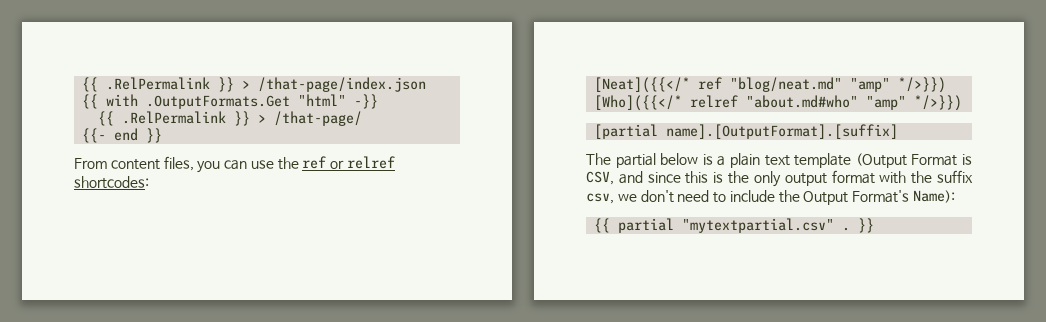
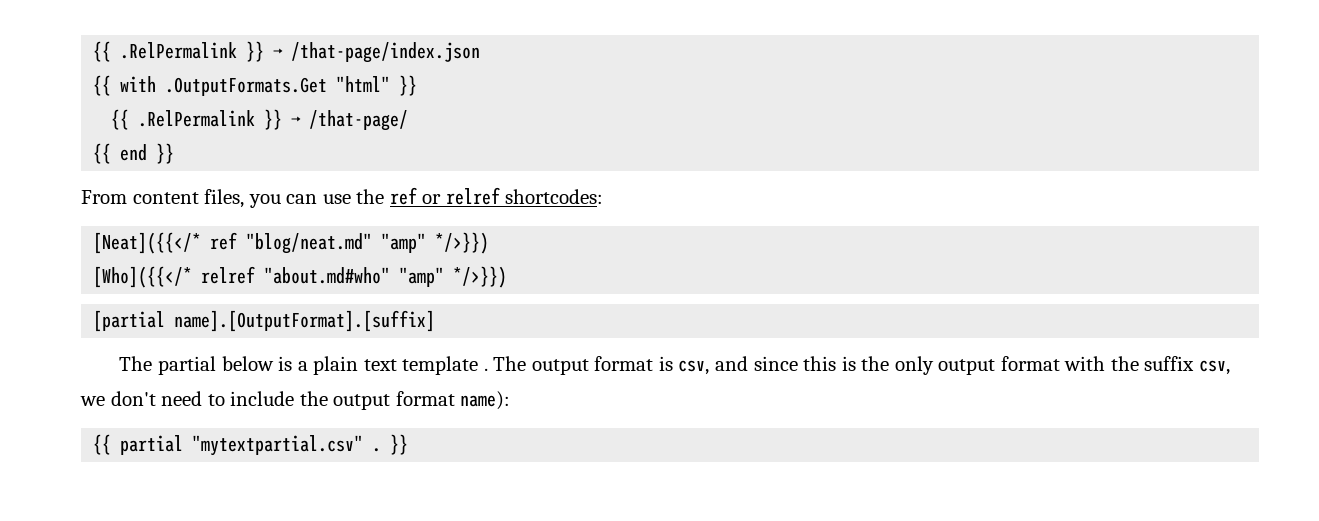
- {{ .RelPermalink }} > /that-page/index.json
+ {{ .RelPermalink }} → /that-page/index.json
- {{ with .OutputFormats.Get "html" -}}
- {{ .RelPermalink }} > /that-page/
+ {{ with .OutputFormats.Get "html" }}
+ {{ .RelPermalink }} → /that-page/
- {{- end }}
+ {{ end }}
- The partial below is a plain text template (Output Format is CSV, and since this is the only output format with the suffix csv, we don't need to include the Output Format's Name):
+ The partial below is a plain text template . The output format is csv, and since this is the only output format with the suffix csv, we don't need to include the output format name):

